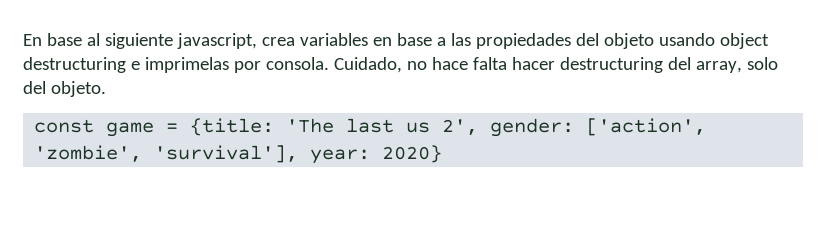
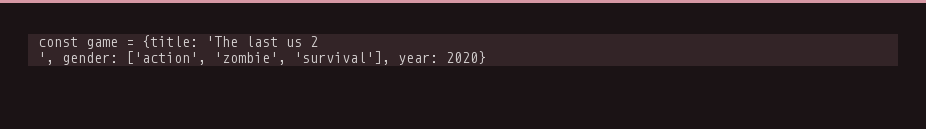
- En base al siguiente javascript, crea variables en base a las propiedades del objeto usando object destructuring e imprimelas por consola. Cuidado, no hace falta hacer destructuring del array, solo del objeto.
- const game = {title: 'The last us 2', gender: ['action', 'zombie', 'survival'], year: 2020}
+ const game = {title: 'The last us 2
+ ', gender: ['action', 'zombie', 'survival'], year: 2020}

